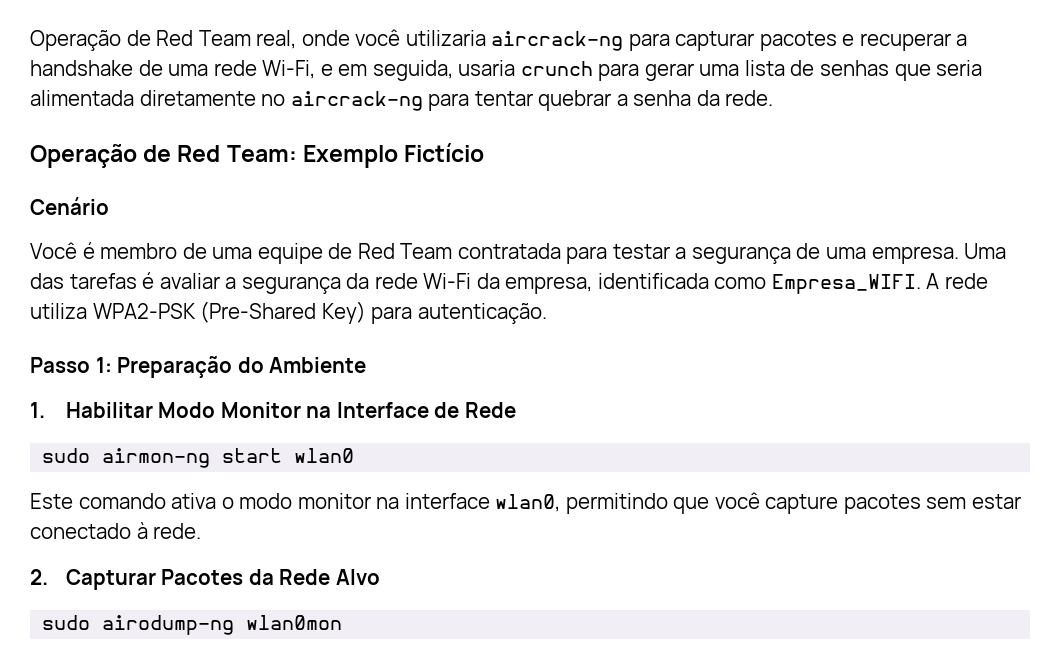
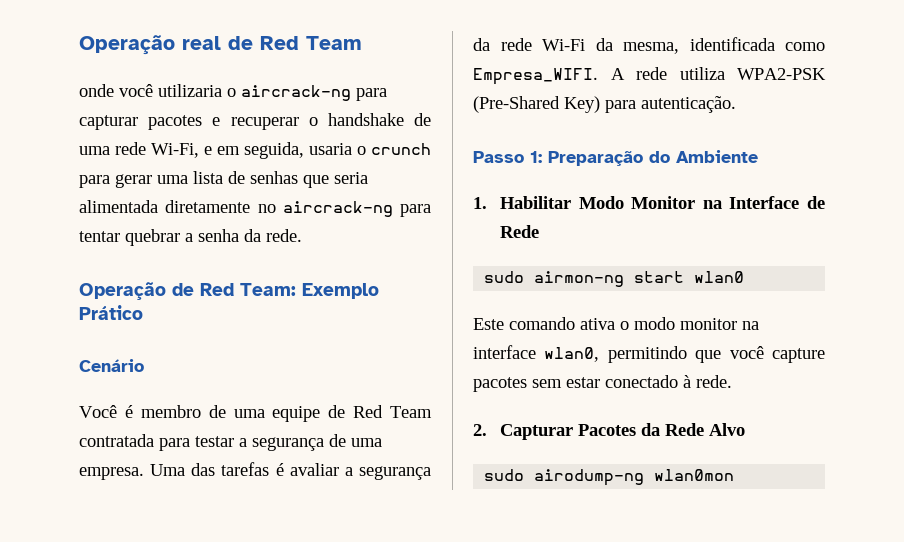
- Operação de Red Team real, onde você utilizaria aircrack-ng para capturar pacotes e recuperar a handshake de uma rede Wi-Fi, e em seguida, usaria crunch para gerar uma lista de senhas que seria alimentada diretamente no aircrack-ng para tentar quebrar a senha da rede.
+ Operação real de Red Team
+ onde você utilizaria o aircrack-ng para capturar pacotes e recuperar o handshake de uma rede Wi-Fi, e em seguida, usaria o crunch para gerar uma lista de senhas que seria alimentada diretamente no aircrack-ng para tentar quebrar a senha da rede.
- Operação de Red Team: Exemplo Fictício
+ Operação de Red Team: Exemplo Prático
- Uma das tarefas é avaliar a segurança da rede Wi-Fi da empresa, identificada como Empresa_WIFI.
+ Uma das tarefas é avaliar a segurança da rede Wi-Fi da mesma, identificada como Empresa_WIFI.

